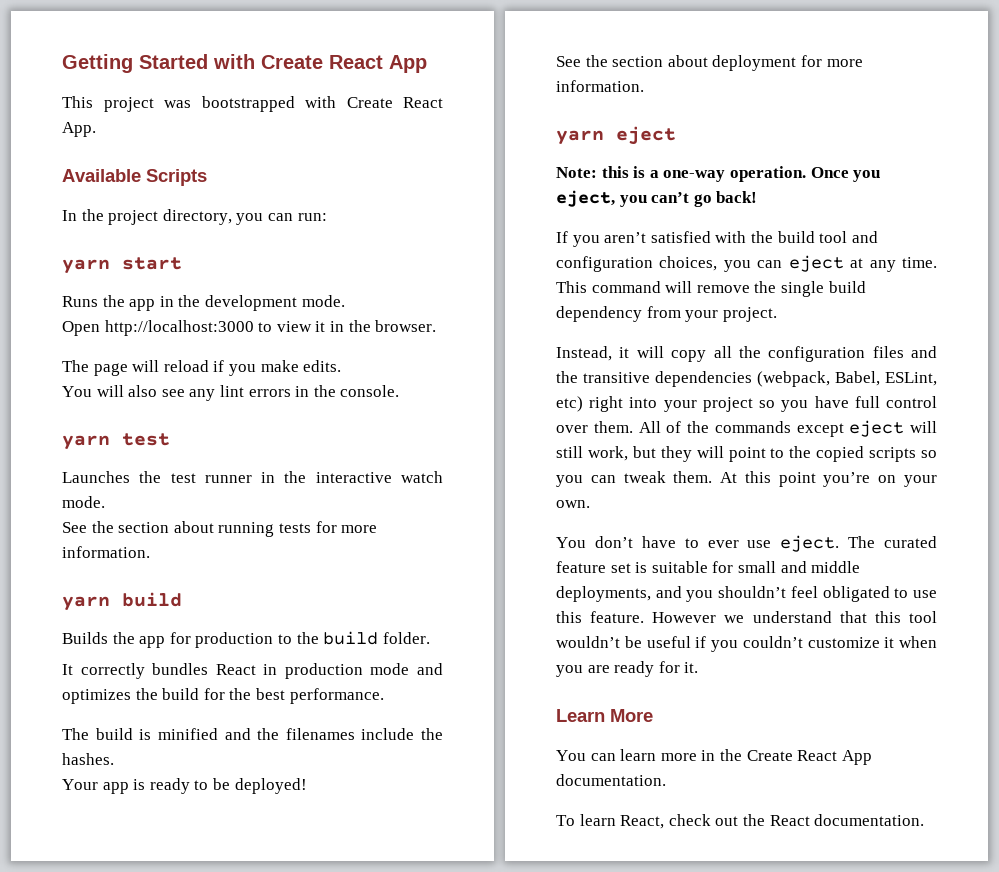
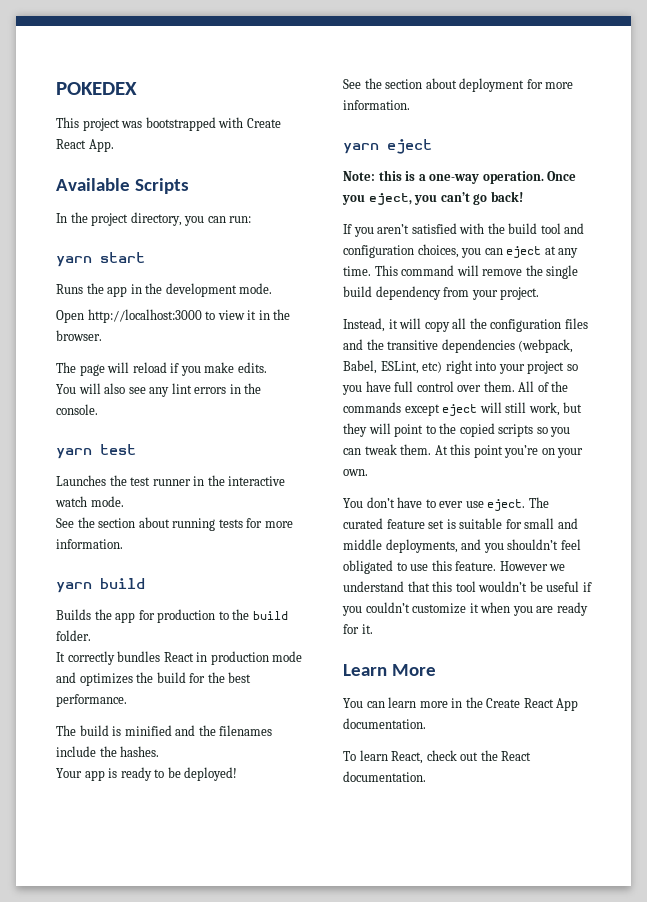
- Getting Started with Create React App
+ POKEDEX

